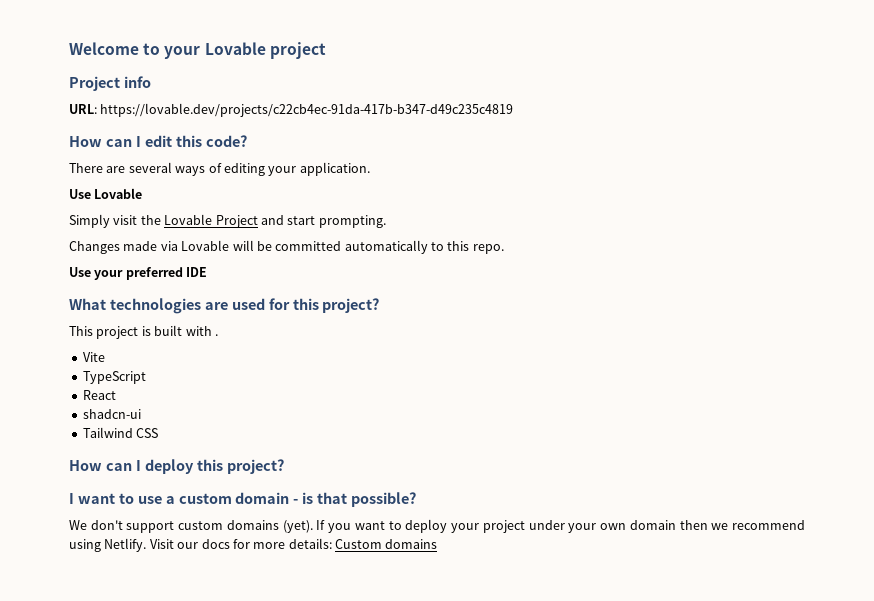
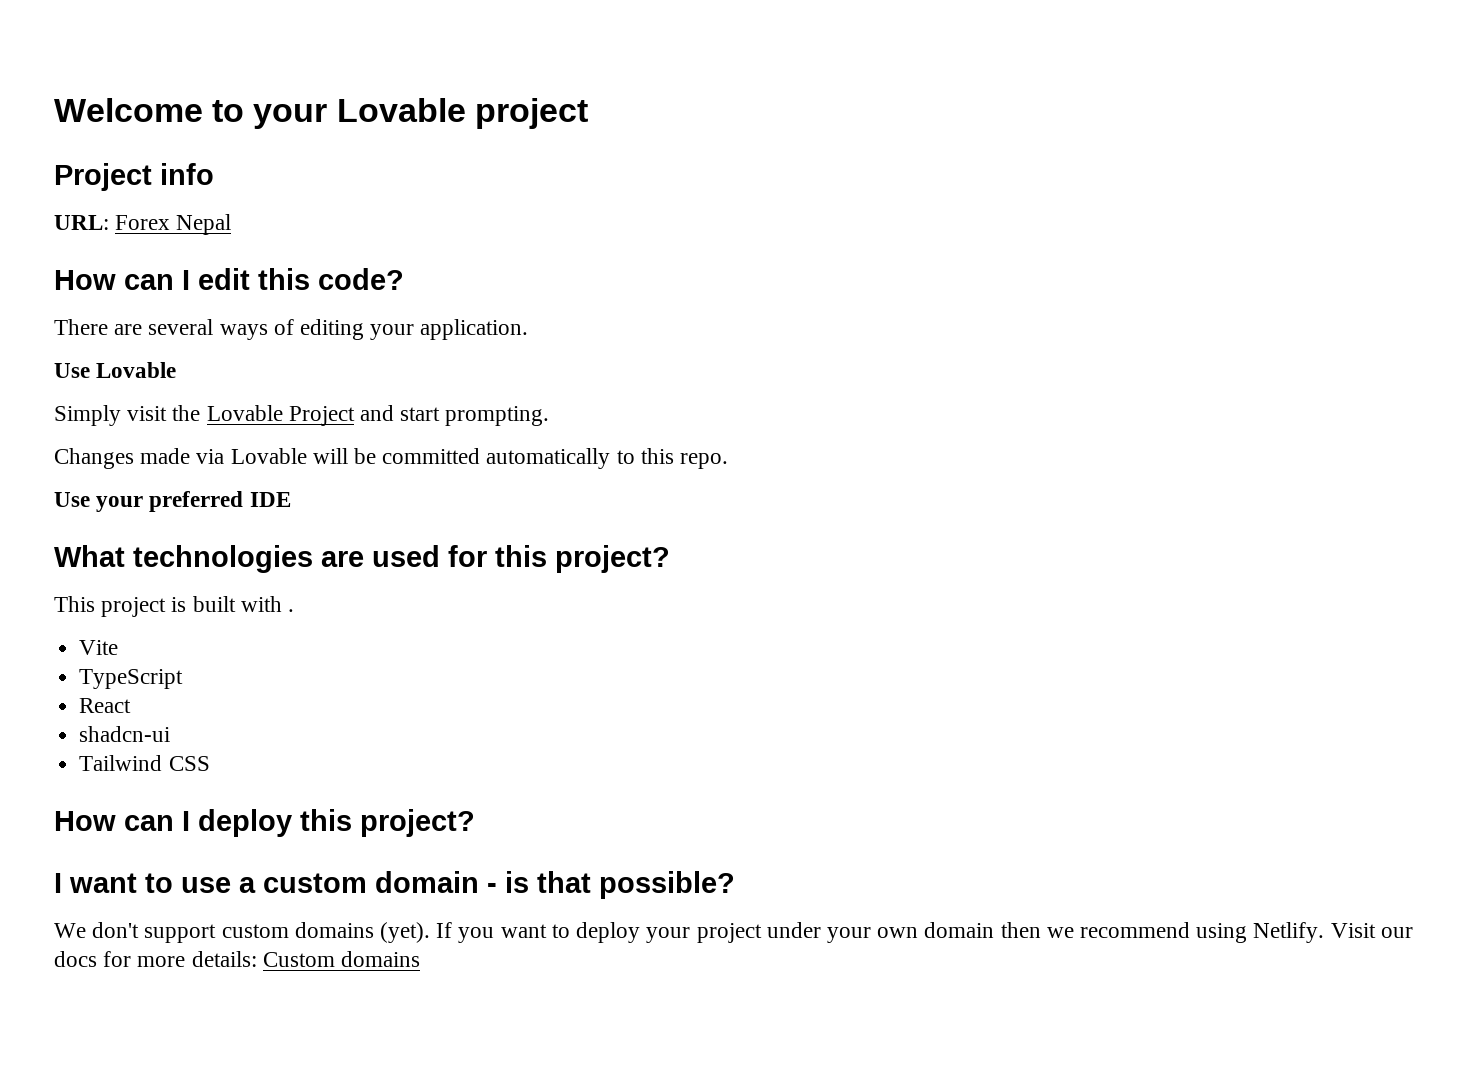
- URL: https://lovable.dev/projects/c22cb4ec-91da-417b-b347-d49c235c4819
+ URL: Forex Nepal

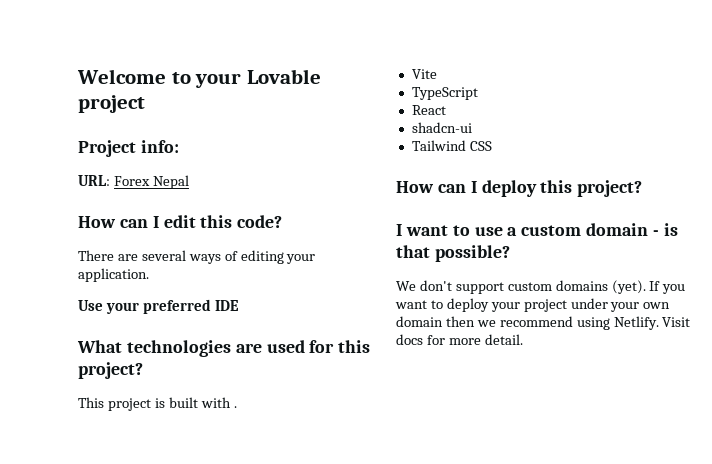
- Project info
+ Project info:
- Use Lovable
- Simply visit the Lovable Project and start prompting.
- Changes made via Lovable will be committed automatically to this repo.
- Visit our docs for more details: Custom domains
+ Visit docs for more detail.

